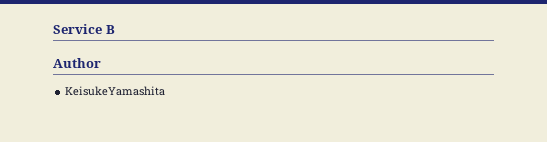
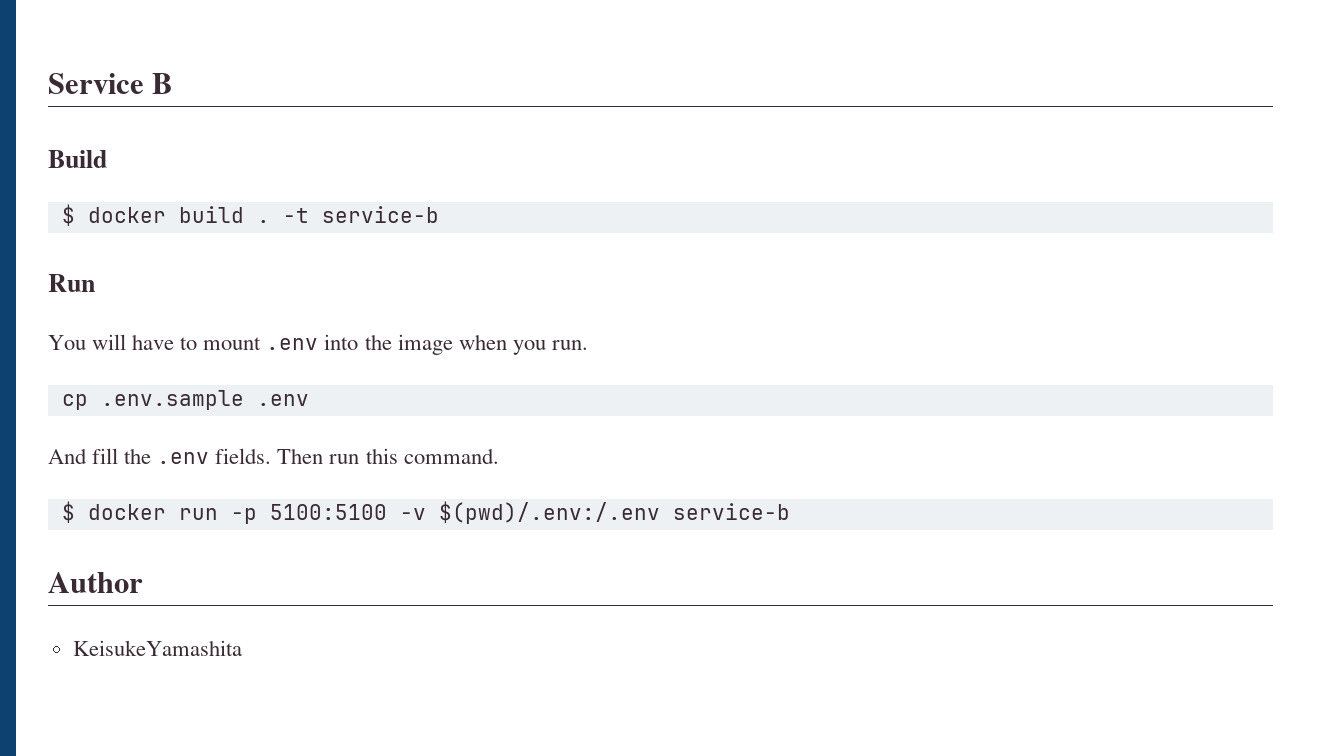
+ Build
+ $ docker build . -t service-b
+ Run
+ You will have to mount .env into the image when you run.
+ cp .env.sample .env
+ And fill the .env fields. Then run this command.
+ $ docker run -p 5100:5100 -v $(pwd)/.env:/.env service-b

